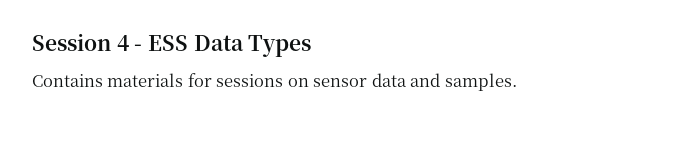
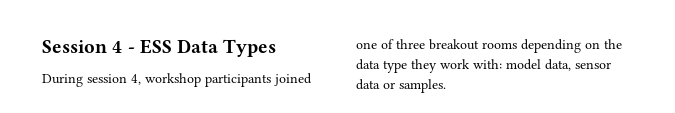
- Contains materials for sessions on sensor data and samples.
+ During session 4, workshop participants joined one of three breakout rooms depending on the data type they work with: model data, sensor data or samples.

